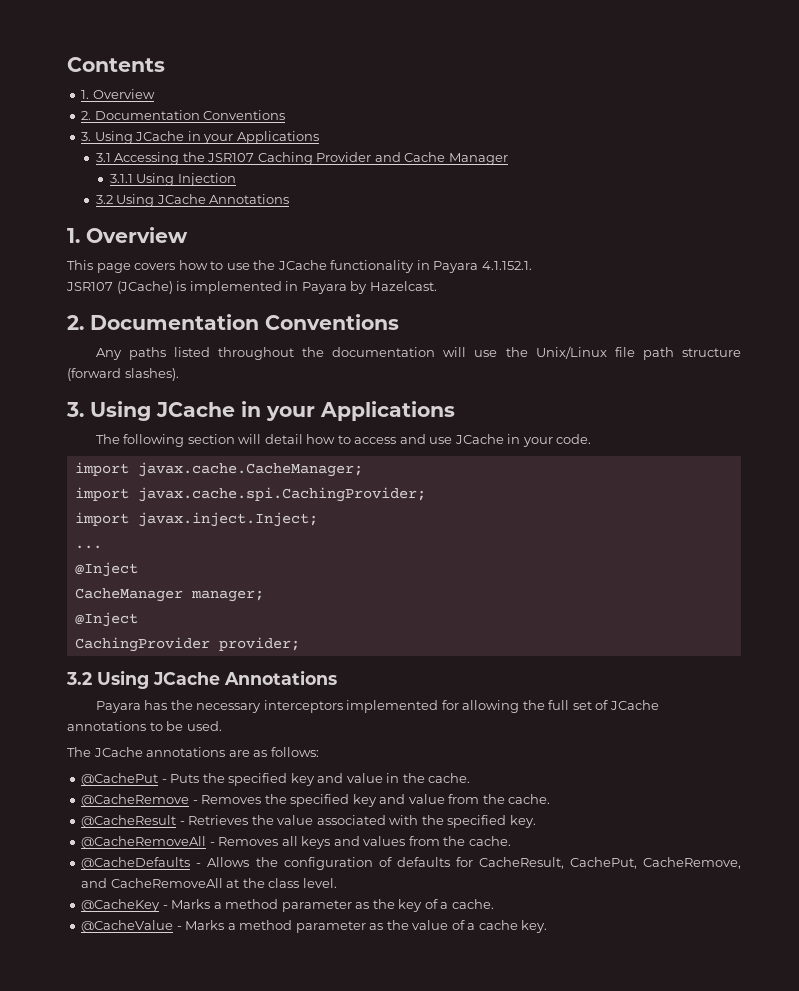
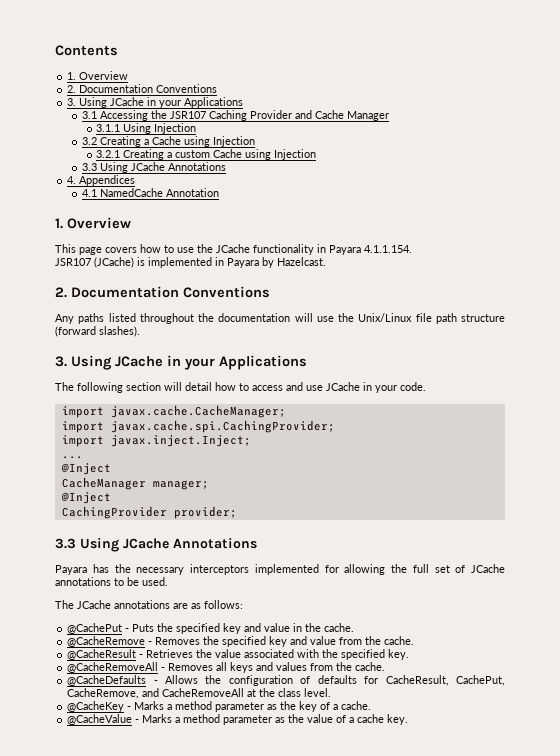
  3.1.1 Using Injection
- 3.2 Using JCache Annotations
+ 3.2 Creating a Cache using Injection
+ 3.2.1 Creating a custom Cache using Injection
+ 3.3 Using JCache Annotations
+ 4. Appendices
+ 4.1 NamedCache Annotation
- This page covers how to use the JCache functionality in Payara 4.1.152.1.
+ This page covers how to use the JCache functionality in Payara 4.1.1.154.
  CachingProvider provider;
- 3.2 Using JCache Annotations
+ 3.3 Using JCache Annotations

